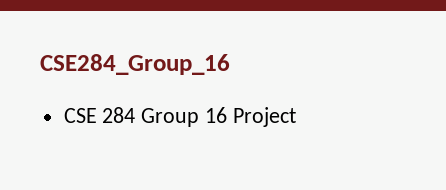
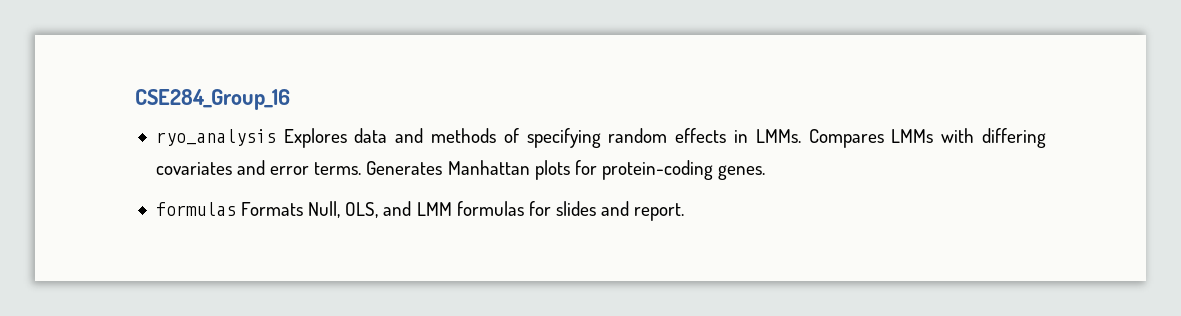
- CSE 284 Group 16 Project
+ ryo_analysis Explores data and methods of specifying random effects in LMMs. Compares LMMs with differing covariates and error terms. Generates Manhattan plots for protein-coding genes.
+ formulas Formats Null, OLS, and LMM formulas for slides and report.

